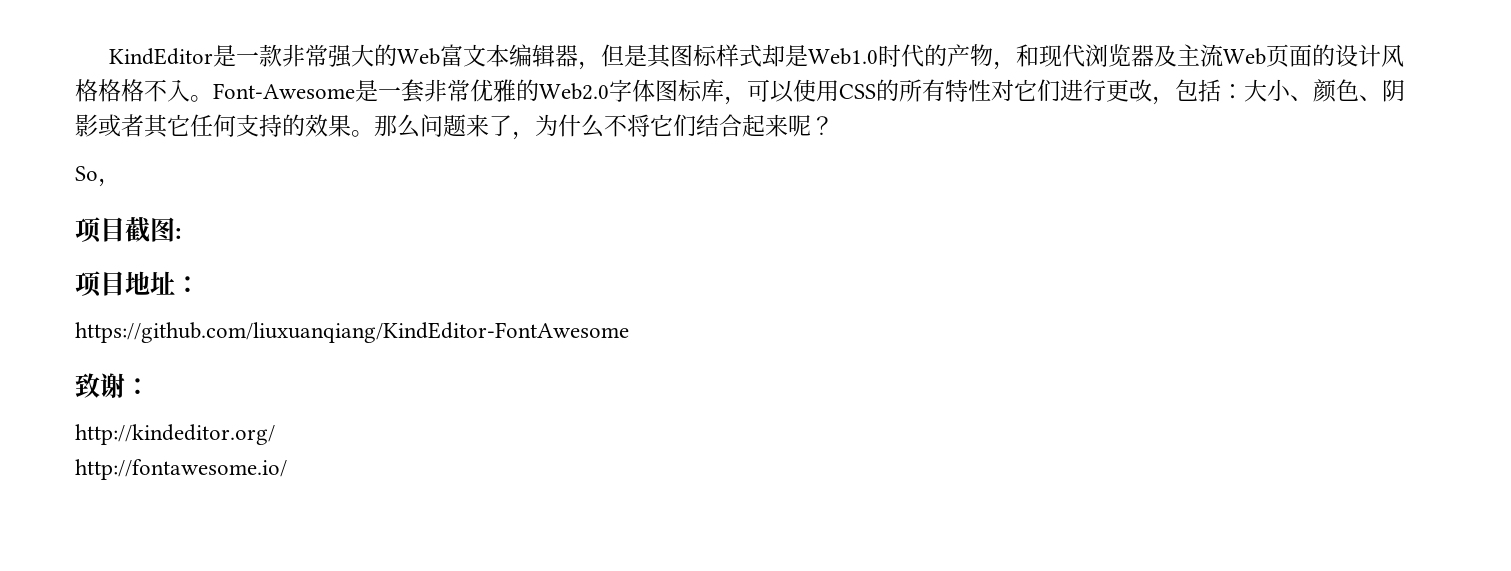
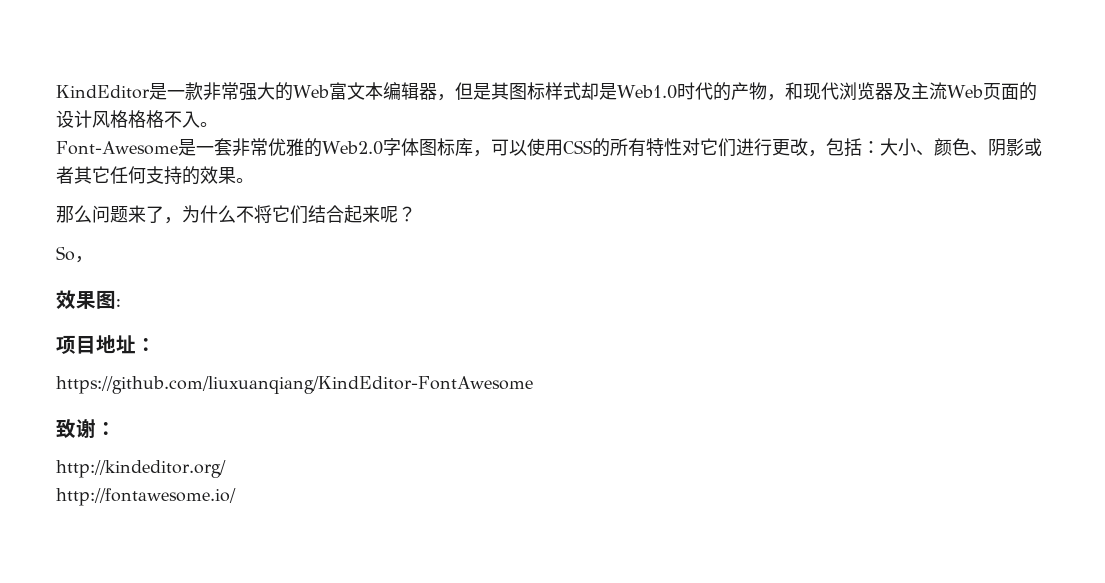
- KindEditor是一款非常强大的Web富文本编辑器，但是其图标样式却是Web1.0时代的产物，和现代浏览器及主流Web页面的设计风格格格不入。Font-Awesome是一套非常优雅的Web2.0字体图标库，可以使用CSS的所有特性对它们进行更改，包括：
+ KindEditor是一款非常强大的Web富文本编辑器，但是其图标样式却是Web1.0时代的产物，和现代浏览器及主流Web页面的设计风格格格不入。
+ Font-Awesome是一套非常优雅的Web2.0字体图标库，可以使用CSS的所有特性对它们进行更改，包括：
- 大小、颜色、阴影或者其它任何支持的效果。那么问题来了，为什么不将它们结合起来呢？
+ 大小、颜色、阴影或者其它任何支持的效果。
+ 那么问题来了，为什么不将它们结合起来呢？
- 项目截图:
+ 效果图:

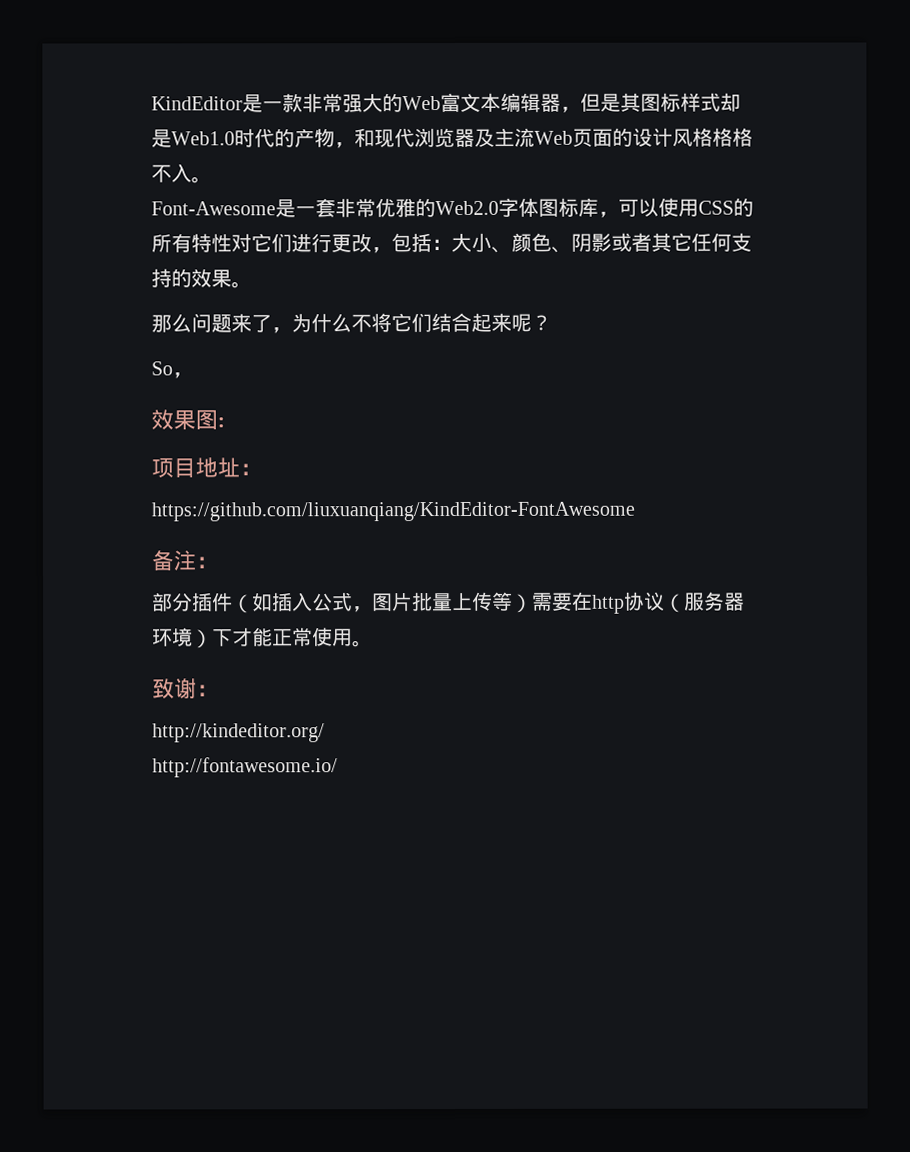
+ 备注：
+ 部分插件（如插入公式，图片批量上传等）需要在http协议（服务器环境）下才能正常使用。

